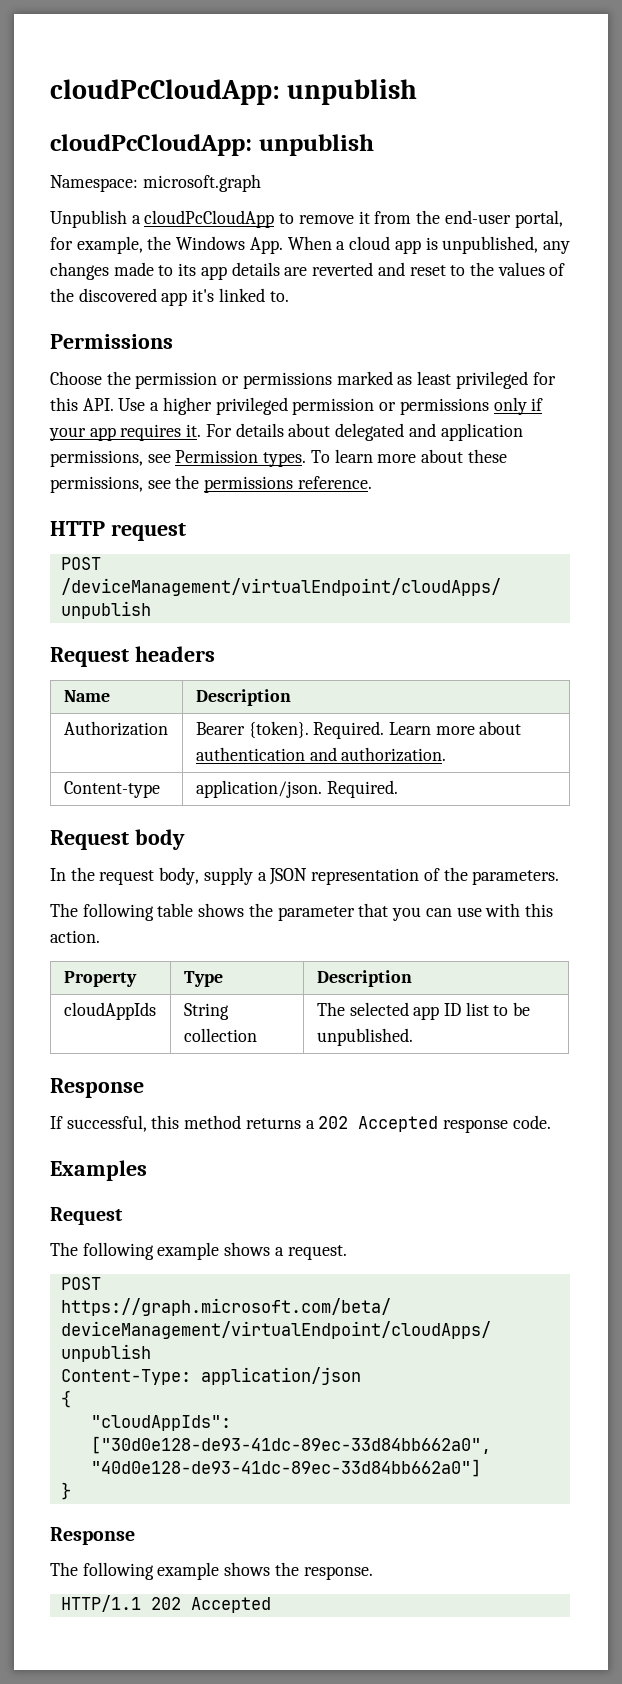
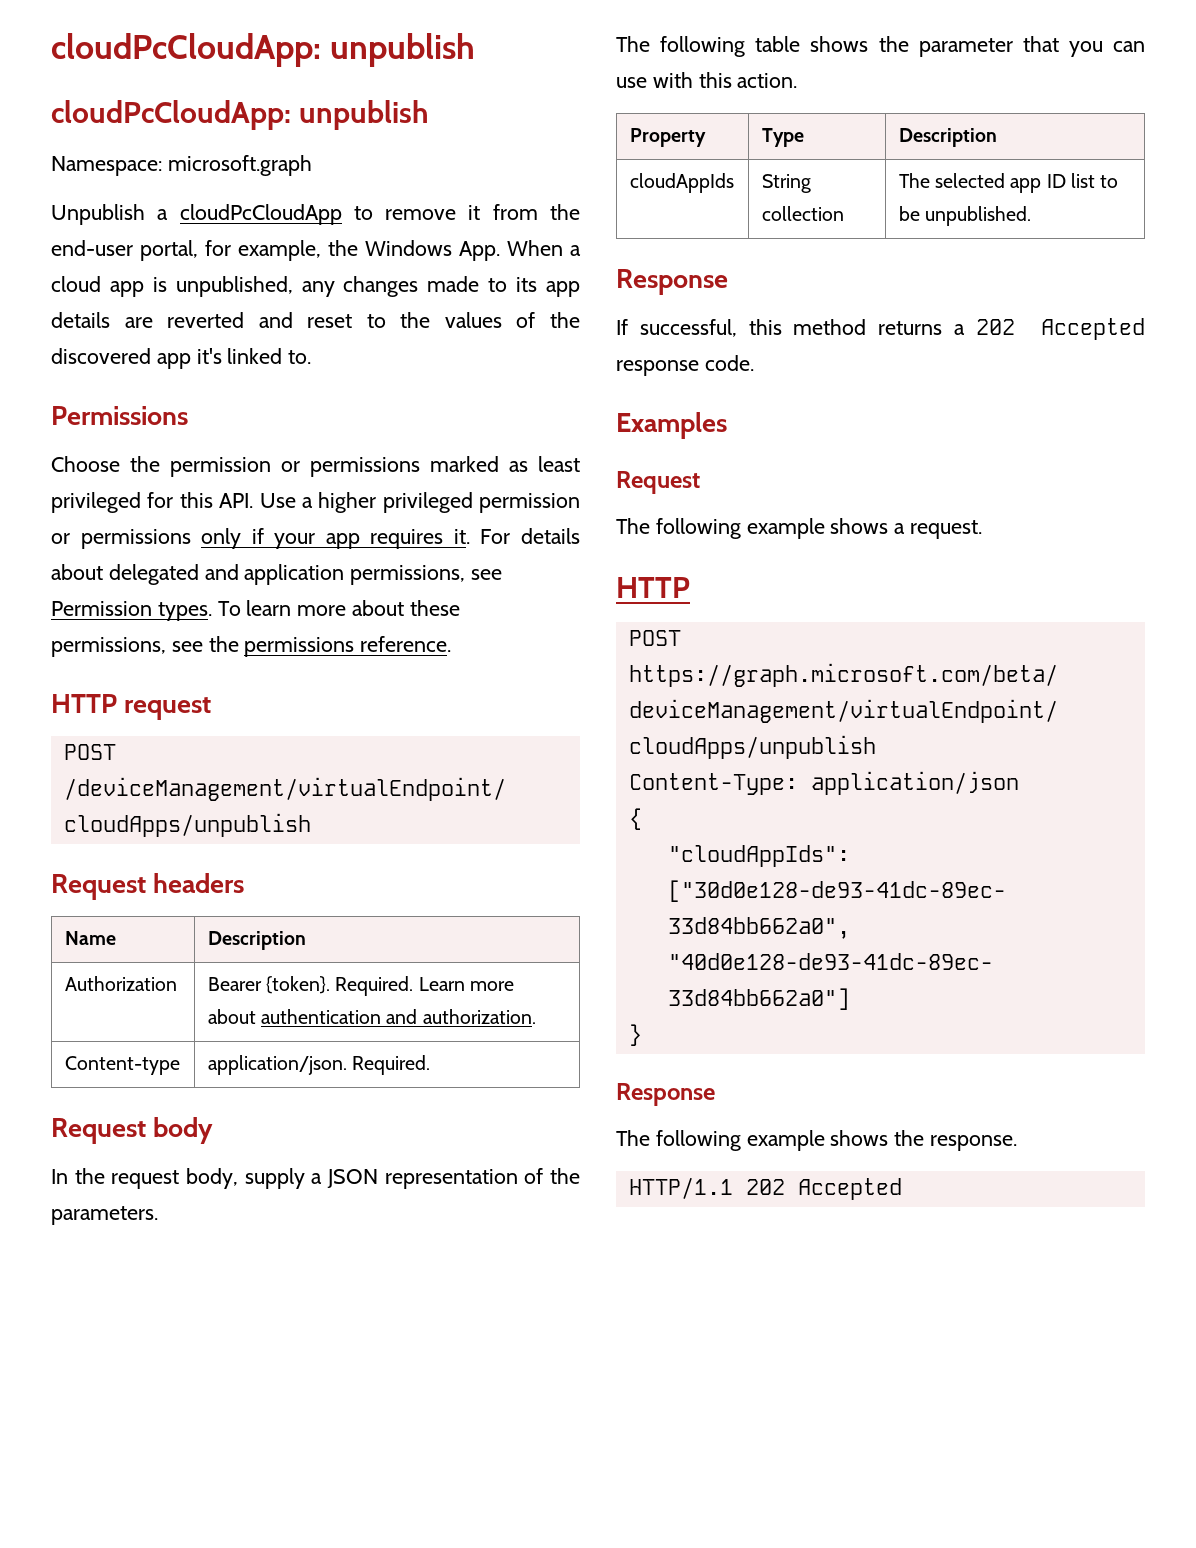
  The following example shows a request.
+ HTTP

